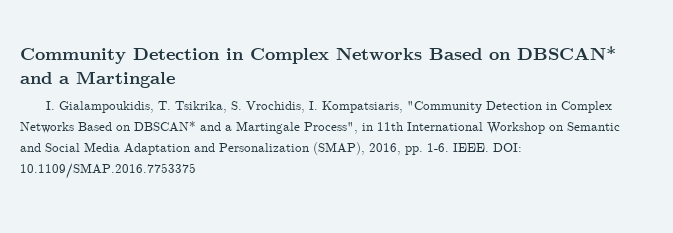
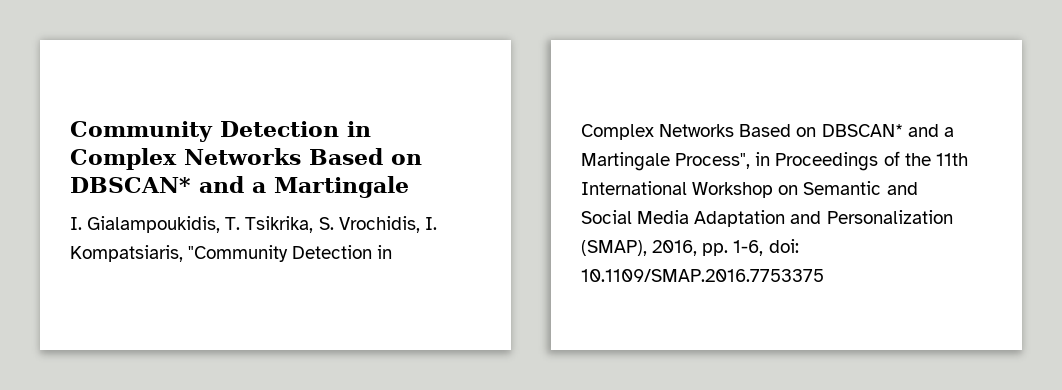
- I. Gialampoukidis, T. Tsikrika, S. Vrochidis, I. Kompatsiaris, "Community Detection in Complex Networks Based on DBSCAN* and a Martingale Process", in 11th International Workshop on Semantic and Social Media Adaptation and Personalization (SMAP), 2016, pp. 1-6. IEEE. DOI: 10.1109/SMAP.2016.7753375
+ I. Gialampoukidis, T. Tsikrika, S. Vrochidis, I. Kompatsiaris, "Community Detection in Complex Networks Based on DBSCAN* and a Martingale Process", in Proceedings of the 11th International Workshop on Semantic and Social Media Adaptation and Personalization (SMAP), 2016, pp. 1-6, doi: 10.1109/SMAP.2016.7753375

